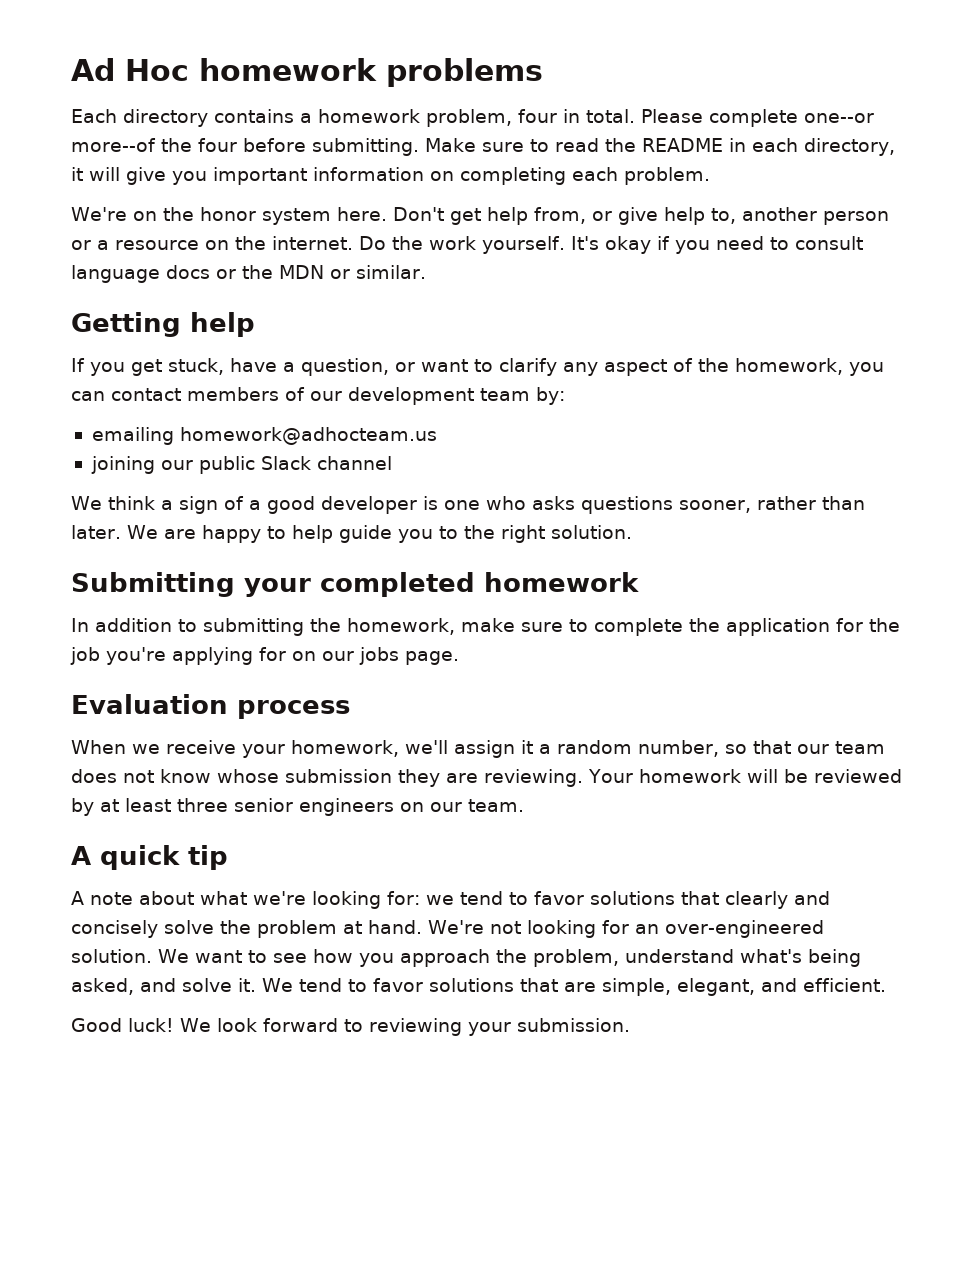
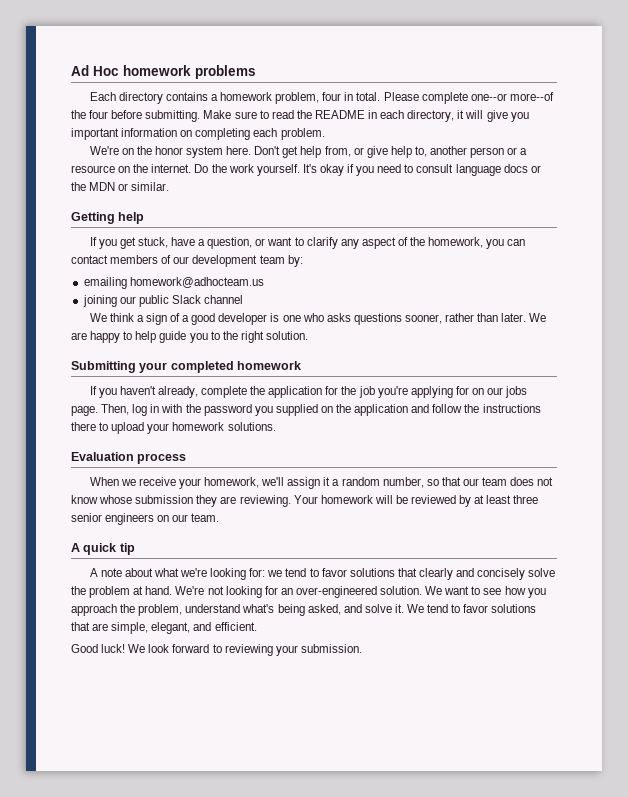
- In addition to submitting the homework, make sure to complete the application for the job you're applying for on our jobs page.
+ If you haven't already, complete the application for the job you're applying for on our jobs page. Then, log in with the password you supplied on the application and follow the instructions there to upload your homework solutions.

